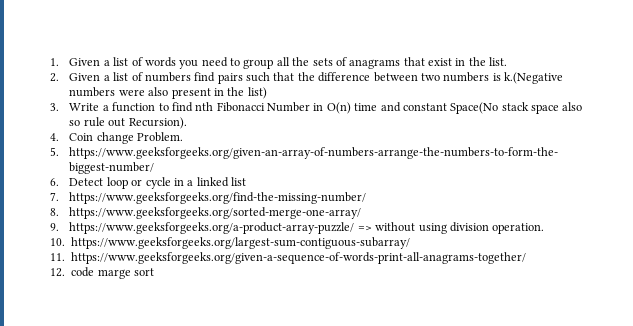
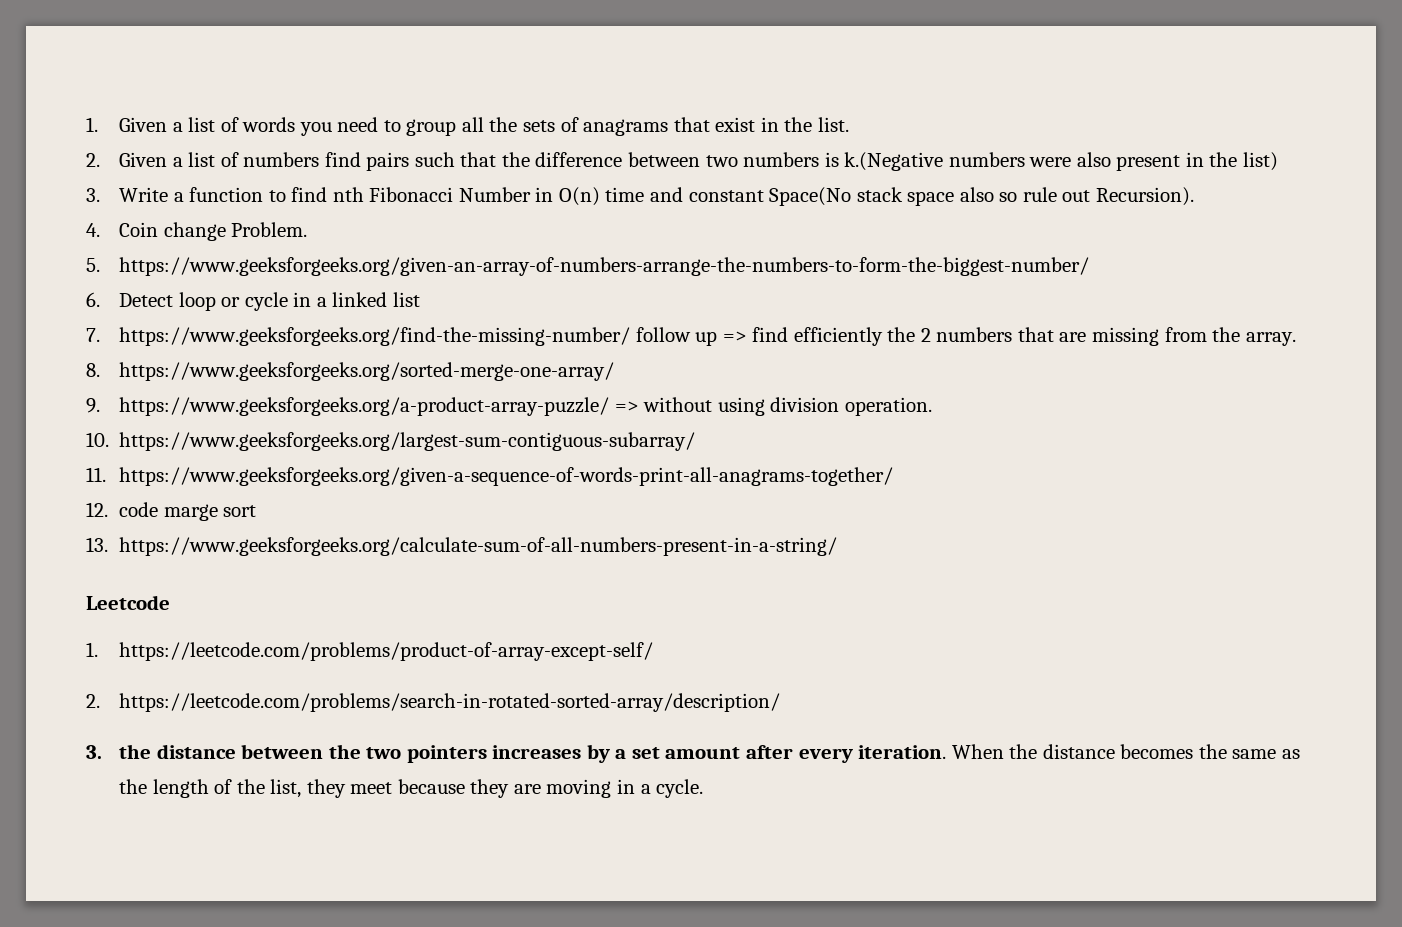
- 7. https://www.geeksforgeeks.org/find-the-missing-number/
+ 7. https://www.geeksforgeeks.org/find-the-missing-number/ follow up => find efficiently the 2 numbers that are missing from the array.
+ 13. https://www.geeksforgeeks.org/calculate-sum-of-all-numbers-present-in-a-string/
+ Leetcode
+ 1. https://leetcode.com/problems/product-of-array-except-self/
+ 2. https://leetcode.com/problems/search-in-rotated-sorted-array/description/
+ 3. the distance between the two pointers increases by a set amount after every iteration. When the distance becomes the same as the length of the list, they meet because they are moving in a cycle.

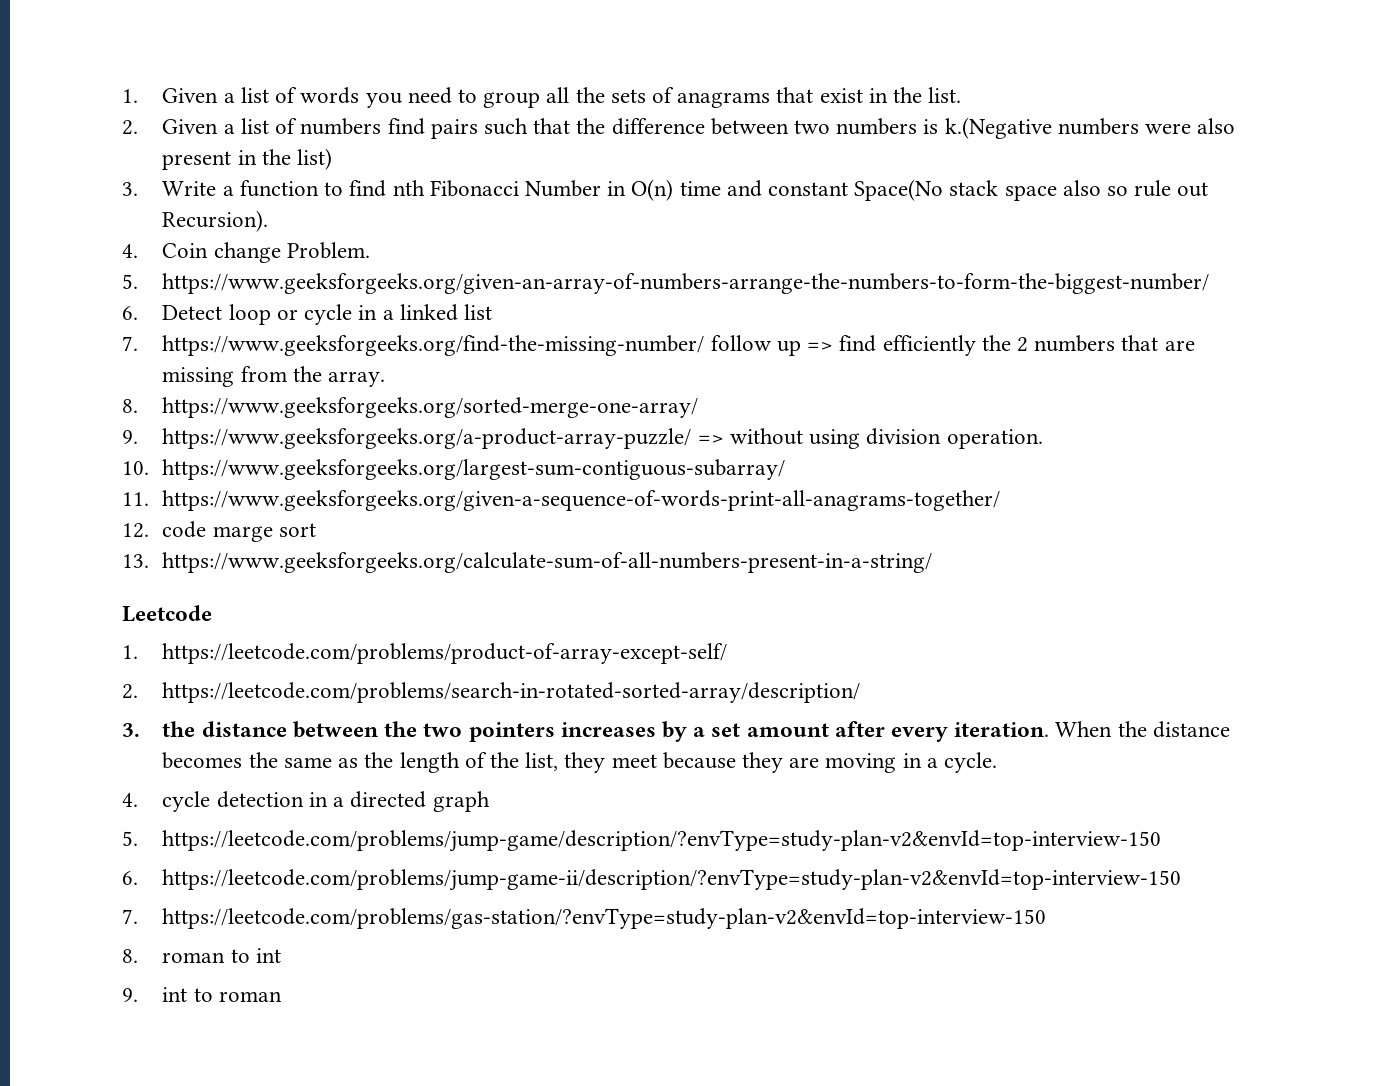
+ 4. cycle detection in a directed graph
+ 5. https://leetcode.com/problems/jump-game/description/?envType=study-plan-v2&envId=top-interview-150
+ 6. https://leetcode.com/problems/jump-game-ii/description/?envType=study-plan-v2&envId=top-interview-150
+ 7. https://leetcode.com/problems/gas-station/?envType=study-plan-v2&envId=top-interview-150
+ 8. roman to int
+ 9. int to roman

